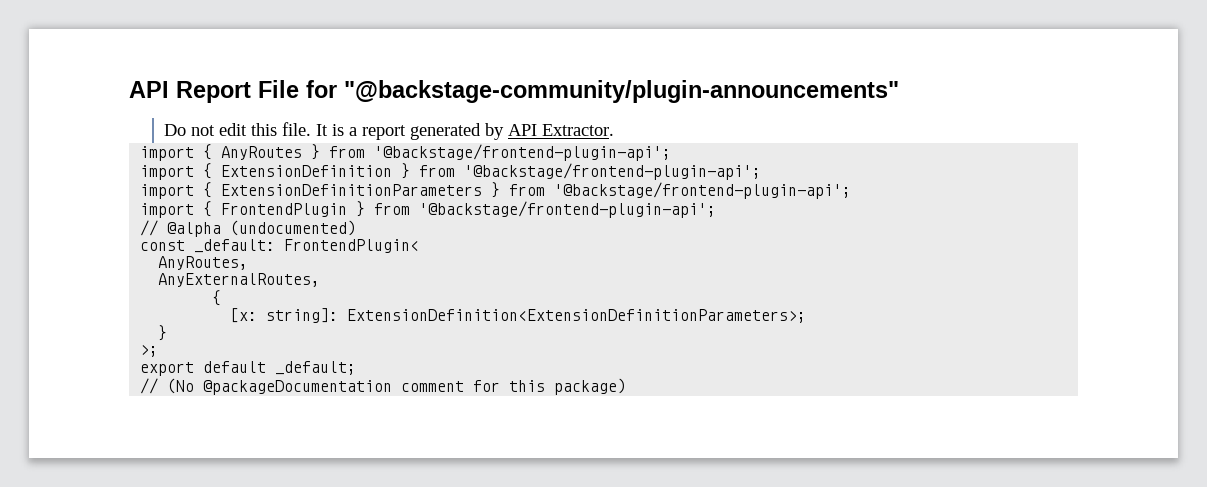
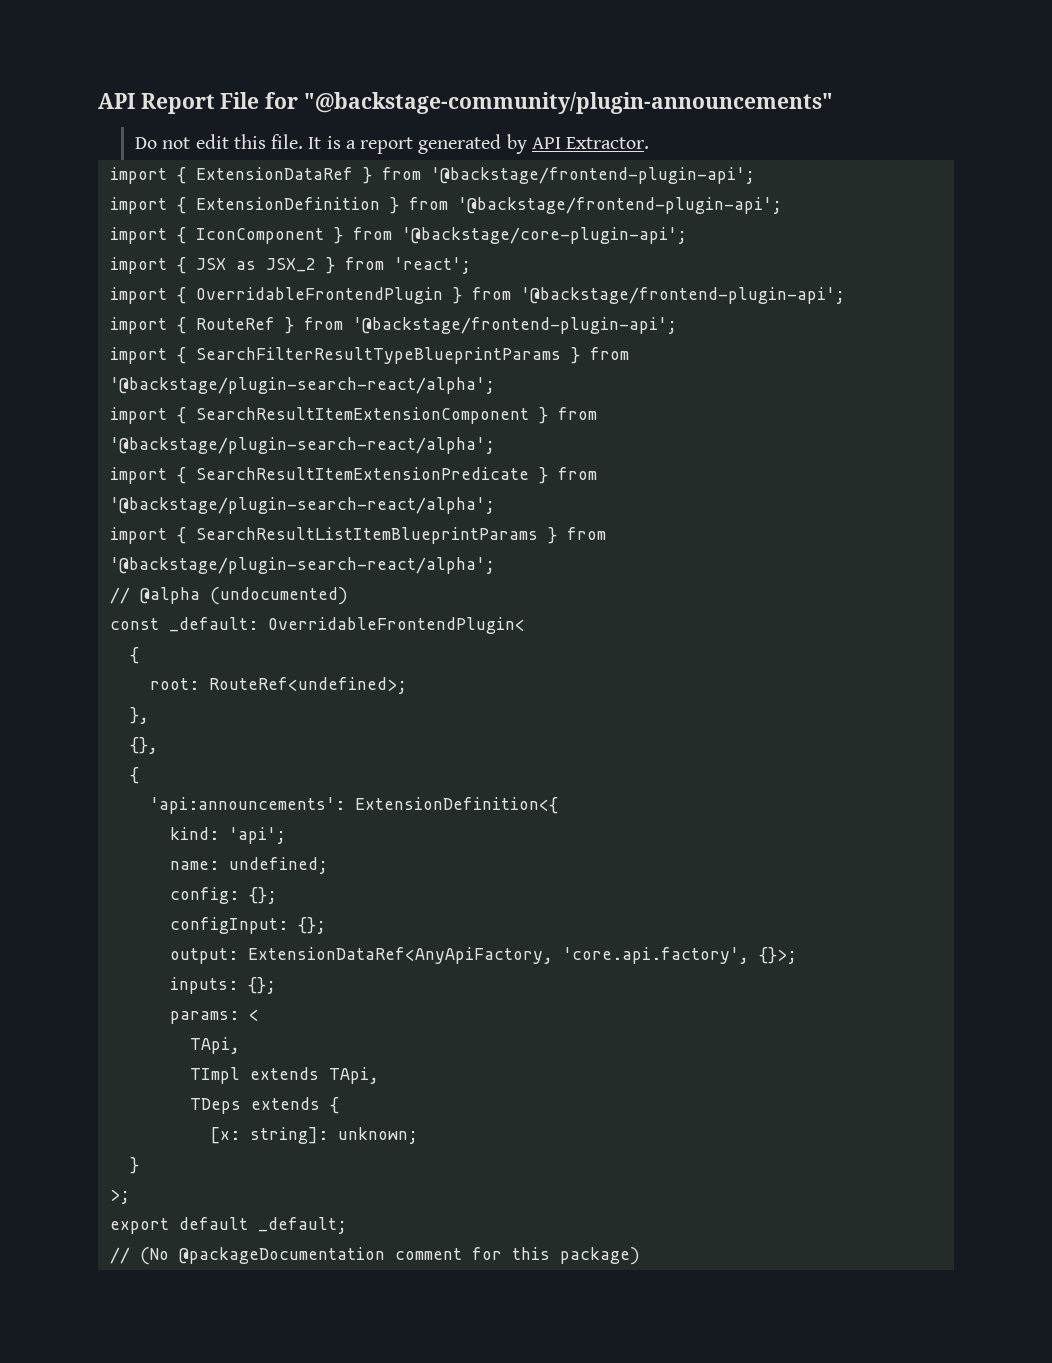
- import { AnyRoutes } from '@backstage/frontend-plugin-api';
+ import { ExtensionDataRef } from '@backstage/frontend-plugin-api';
- import { ExtensionDefinitionParameters } from '@backstage/frontend-plugin-api';
- import { FrontendPlugin } from '@backstage/frontend-plugin-api';
+ import { IconComponent } from '@backstage/core-plugin-api';
+ import { JSX as JSX_2 } from 'react';
+ import { OverridableFrontendPlugin } from '@backstage/frontend-plugin-api';
+ import { RouteRef } from '@backstage/frontend-plugin-api';
+ import { SearchFilterResultTypeBlueprintParams } from '@backstage/plugin-search-react/alpha';
+ import { SearchResultItemExtensionComponent } from '@backstage/plugin-search-react/alpha';
+ import { SearchResultItemExtensionPredicate } from '@backstage/plugin-search-react/alpha';
+ import { SearchResultListItemBlueprintParams } from '@backstage/plugin-search-react/alpha';
- const _default: FrontendPlugin<
- AnyRoutes,
- AnyExternalRoutes,
+ const _default: OverridableFrontendPlugin<
  {
+ root: RouteRef<undefined>;
+ },
+ {},
+ {
+ 'api:announcements': ExtensionDefinition<{
+ kind: 'api';
+ name: undefined;
+ config: {};
+ configInput: {};
+ output: ExtensionDataRef<AnyApiFactory, 'core.api.factory', {}>;
+ inputs: {};
+ params: <
+ TApi,
+ TImpl extends TApi,
+ TDeps extends {
- [x: string]: ExtensionDefinition<ExtensionDefinitionParameters>;
+ [x: string]: unknown;

